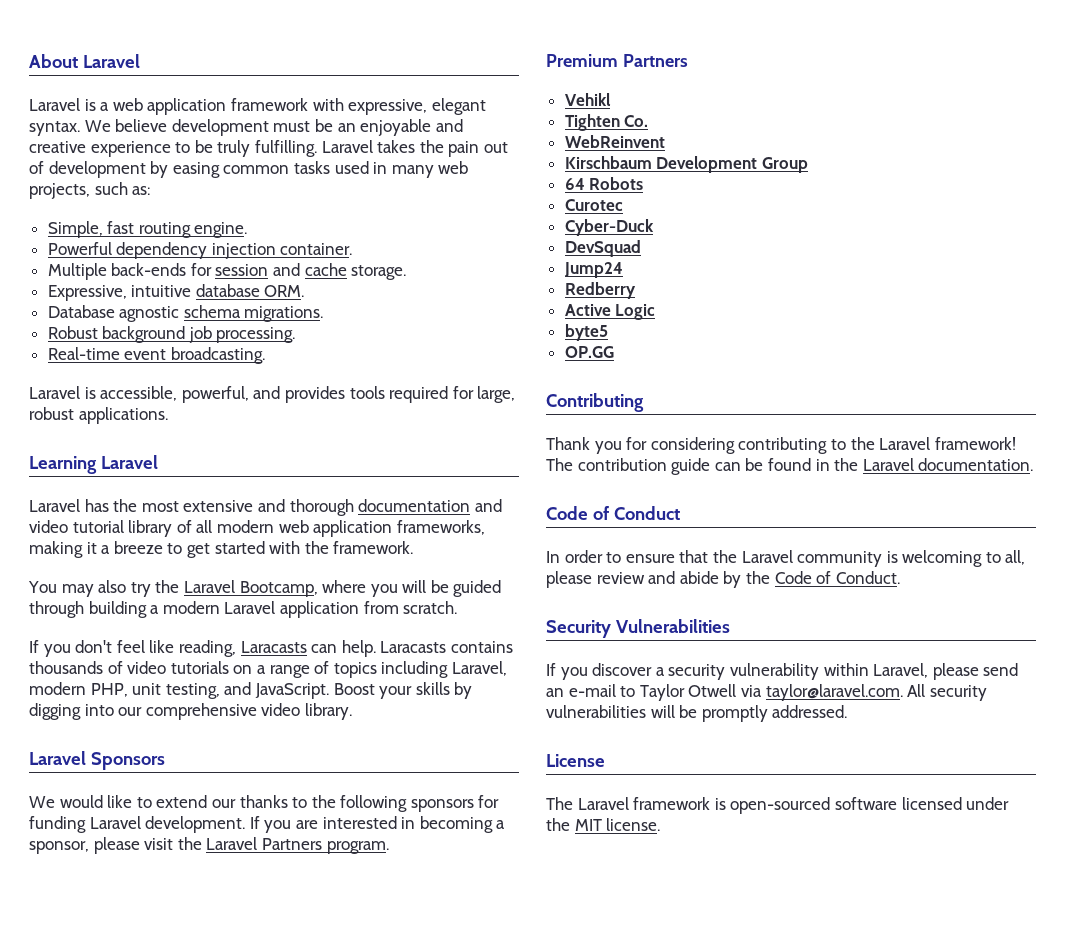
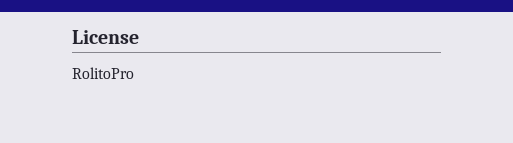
- About Laravel
- Laravel is a web application framework with expressive, elegant syntax. We believe development must be an enjoyable and creative experience to be truly fulfilling. Laravel takes the pain out of development by easing common tasks used in many web projects, such as:
- Simple, fast routing engine.
- Powerful dependency injection container.
- Multiple back-ends for session and cache storage.
- Expressive, intuitive database ORM.
- Database agnostic schema migrations.
- Robust background job processing.
- Real-time event broadcasting.
- Laravel is accessible, powerful, and provides tools required for large, robust applications.
- Learning Laravel
- Laravel has the most extensive and thorough documentation and video tutorial library of all modern web application frameworks, making it a breeze to get started with the framework.
- You may also try the Laravel Bootcamp, where you will be guided through building a modern Laravel application from scratch.
- If you don't feel like reading, Laracasts can help. Laracasts contains thousands of video tutorials on a range of topics including Laravel, modern PHP, unit testing, and JavaScript. Boost your skills by digging into our comprehensive video library.
- Laravel Sponsors
- We would like to extend our thanks to the following sponsors for funding Laravel development. If you are interested in becoming a sponsor, please visit the Laravel Partners program.
- Premium Partners
- Vehikl
- Tighten Co.
- WebReinvent
- Kirschbaum Development Group
- 64 Robots
- Curotec
- Cyber-Duck
- DevSquad
- Jump24
- Redberry
- Active Logic
- byte5
- OP.GG
- Contributing
- Thank you for considering contributing to the Laravel framework! The contribution guide can be found in the Laravel documentation.
- Code of Conduct
- In order to ensure that the Laravel community is welcoming to all, please review and abide by the Code of Conduct.
- Security Vulnerabilities
- If you discover a security vulnerability within Laravel, please send an e-mail to Taylor Otwell via taylor@laravel.com. All security vulnerabilities will be promptly addressed.
  License
- The Laravel framework is open-sourced software licensed under the MIT license.
+ RolitoPro

